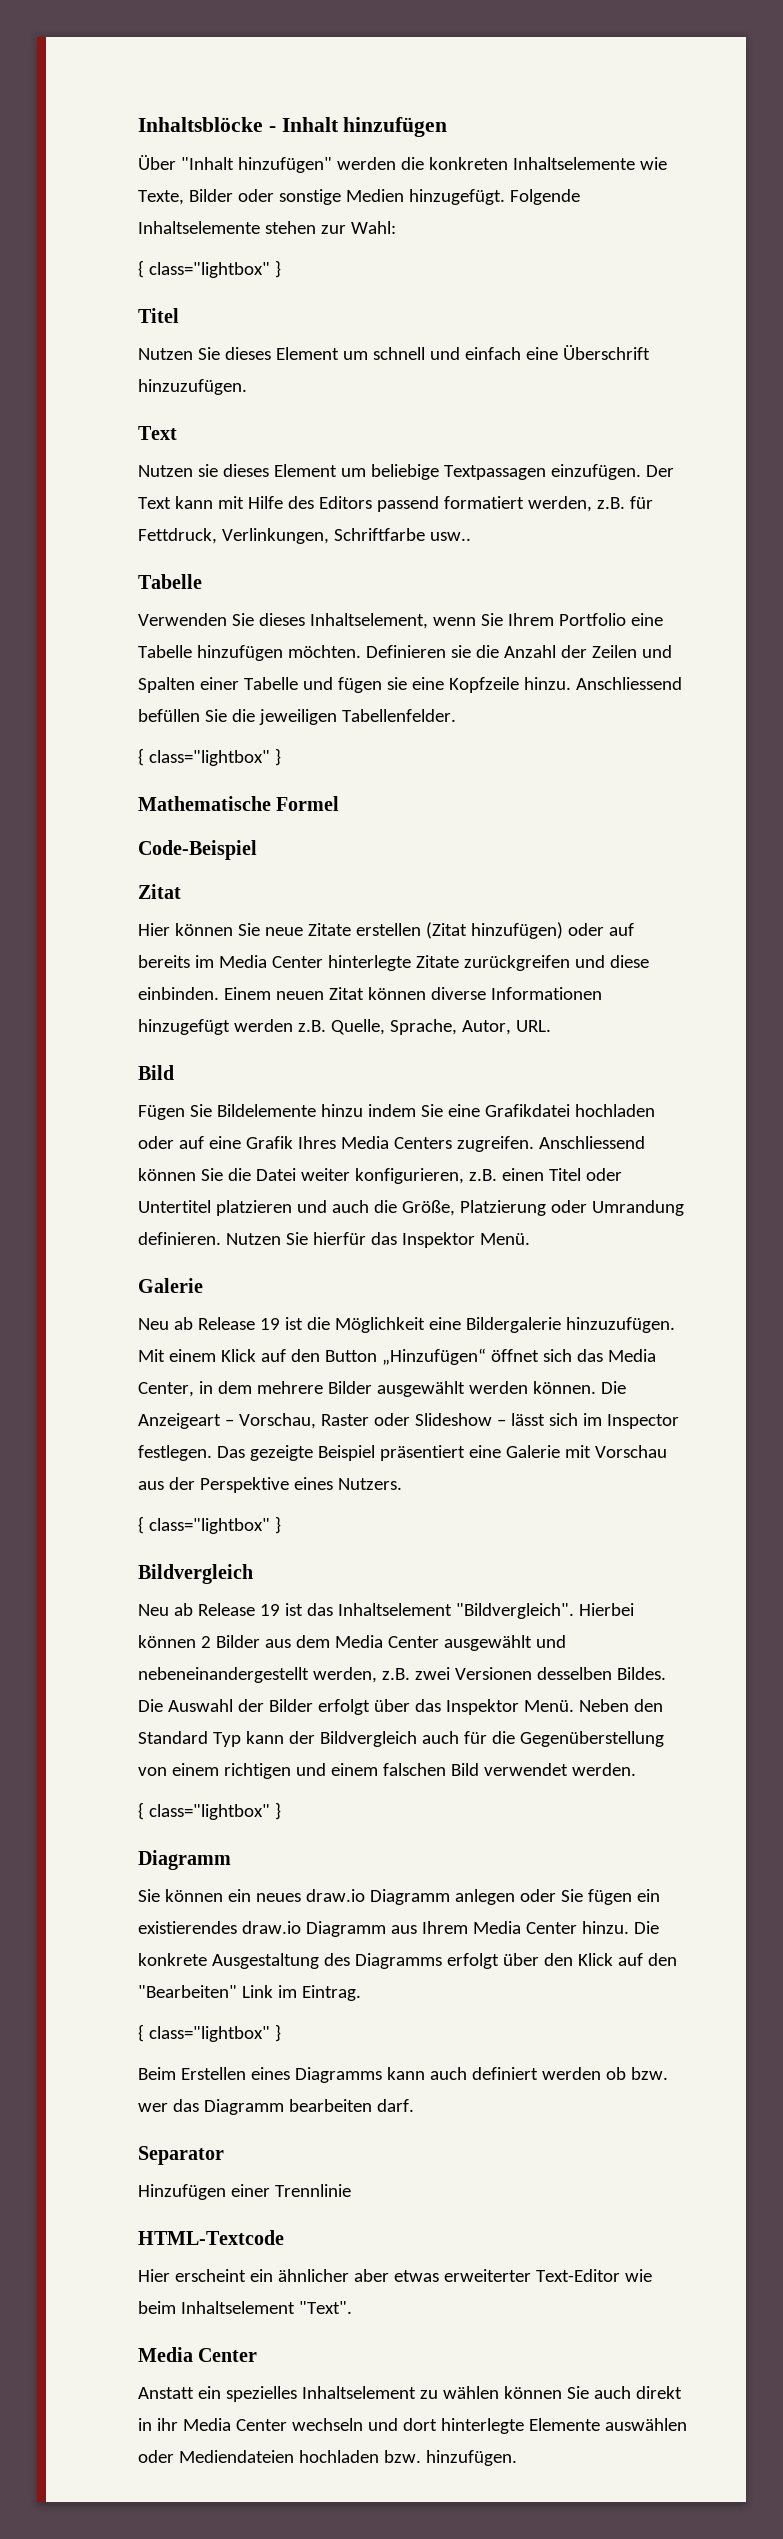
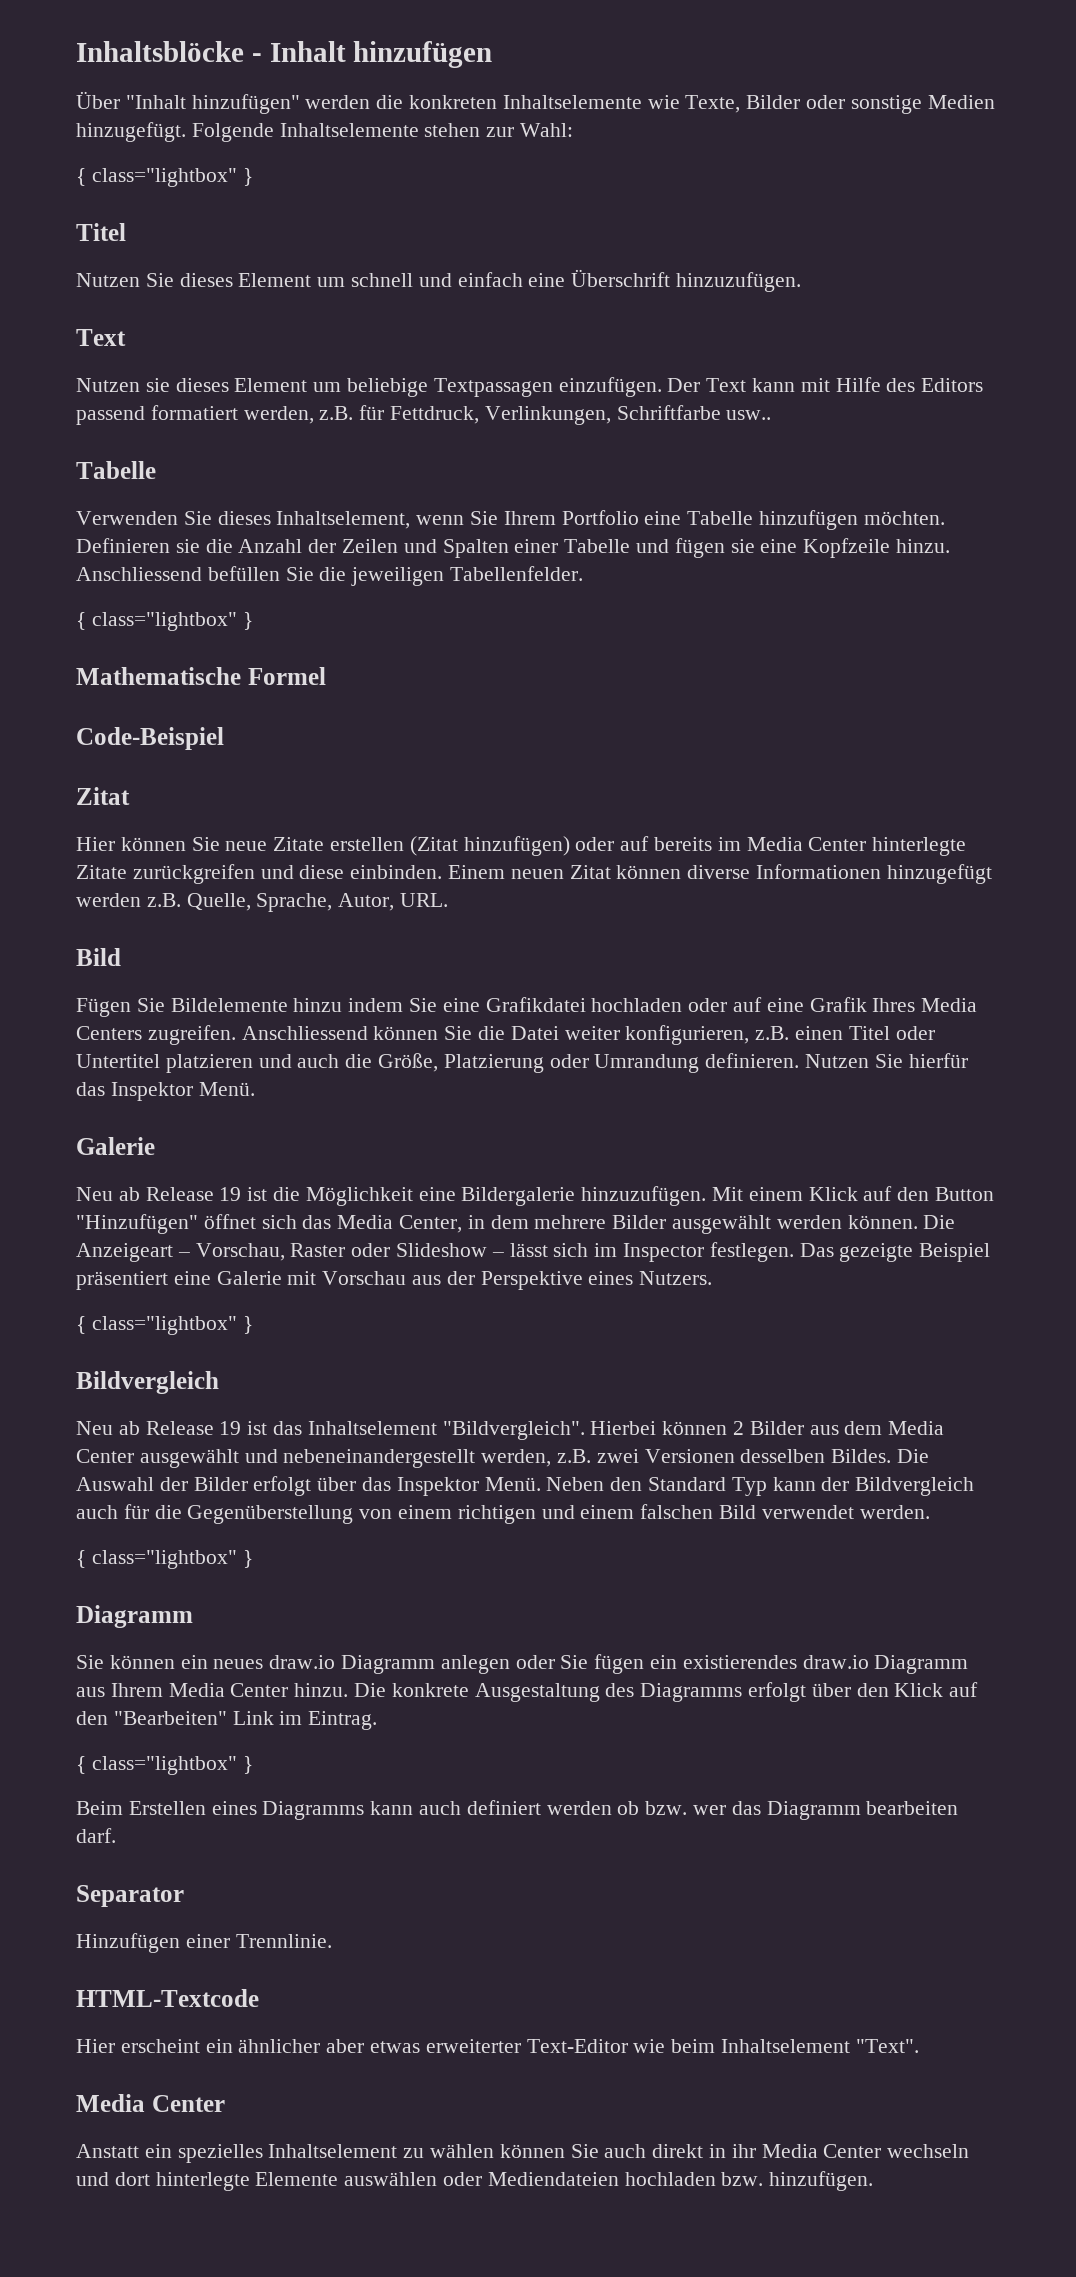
- Mit einem Klick auf den Button „Hinzufügen“ öffnet sich das Media Center, in dem mehrere Bilder ausgewählt werden können.
+ Mit einem Klick auf den Button "Hinzufügen" öffnet sich das Media Center, in dem mehrere Bilder ausgewählt werden können.
- Hinzufügen einer Trennlinie
+ Hinzufügen einer Trennlinie.

